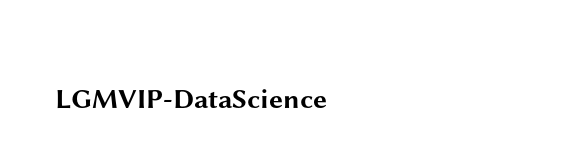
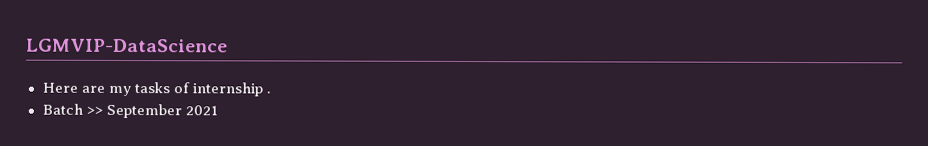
+ Here are my tasks of internship .
+ Batch >> September 2021

